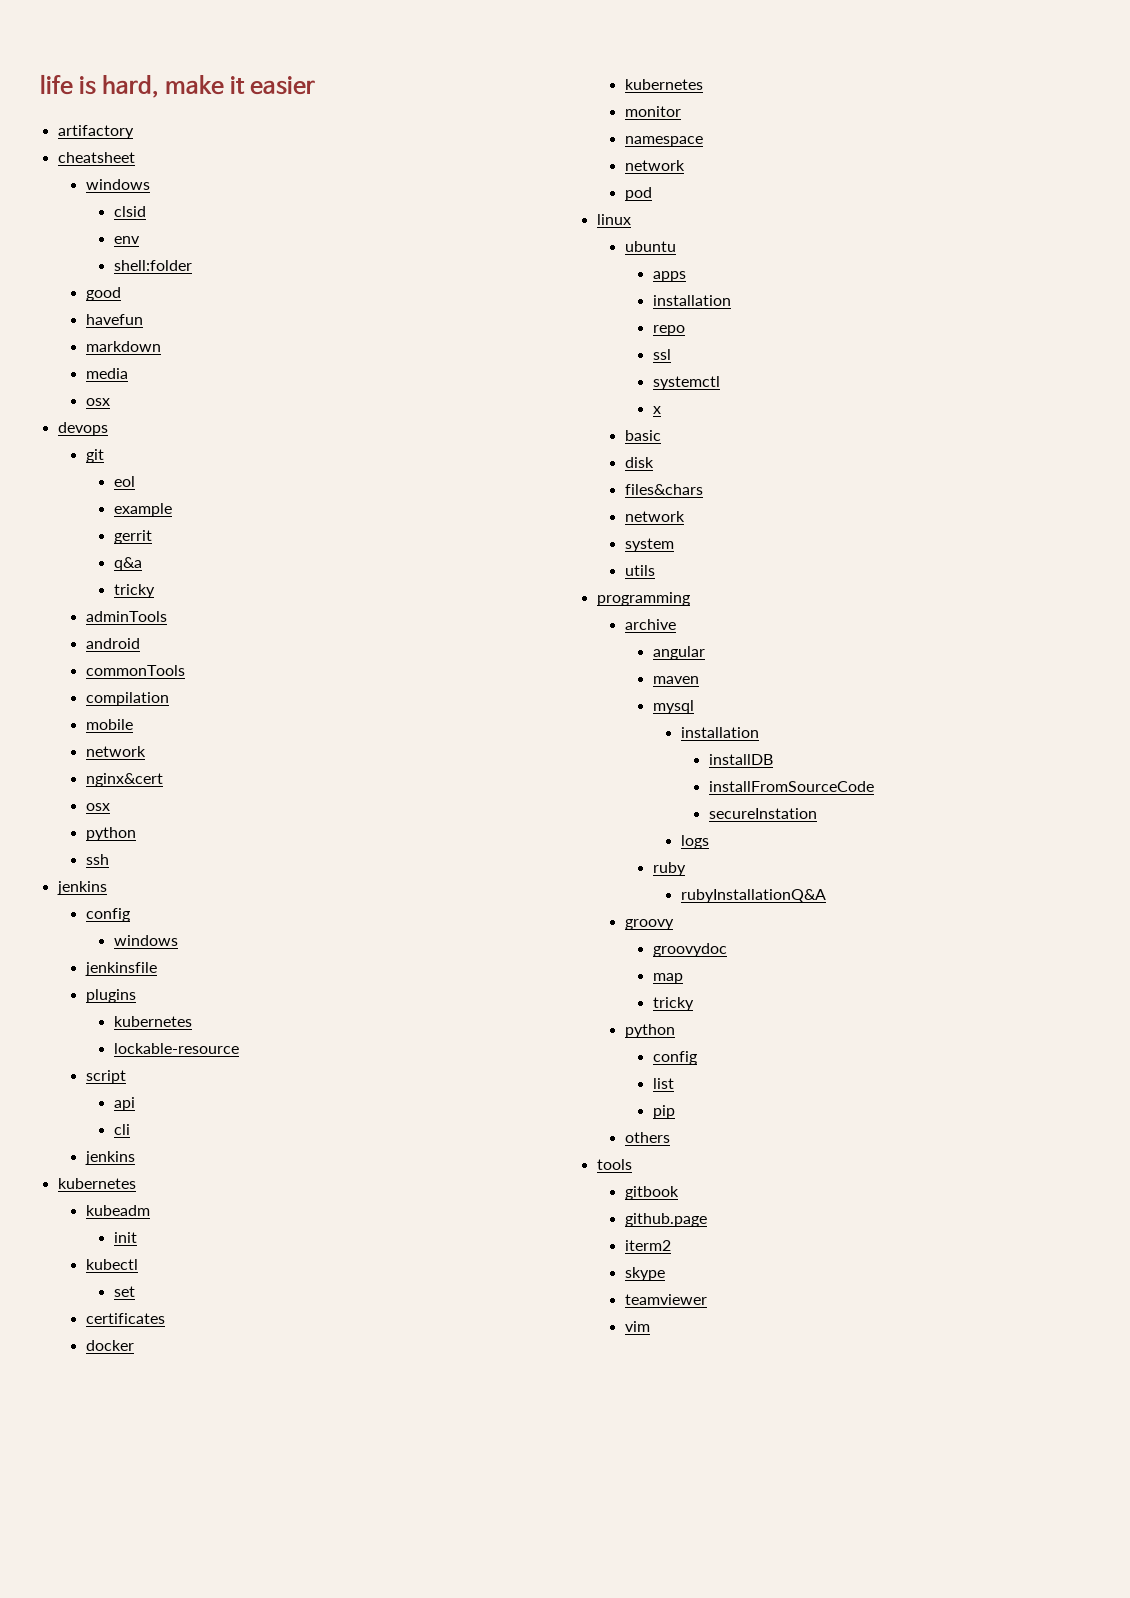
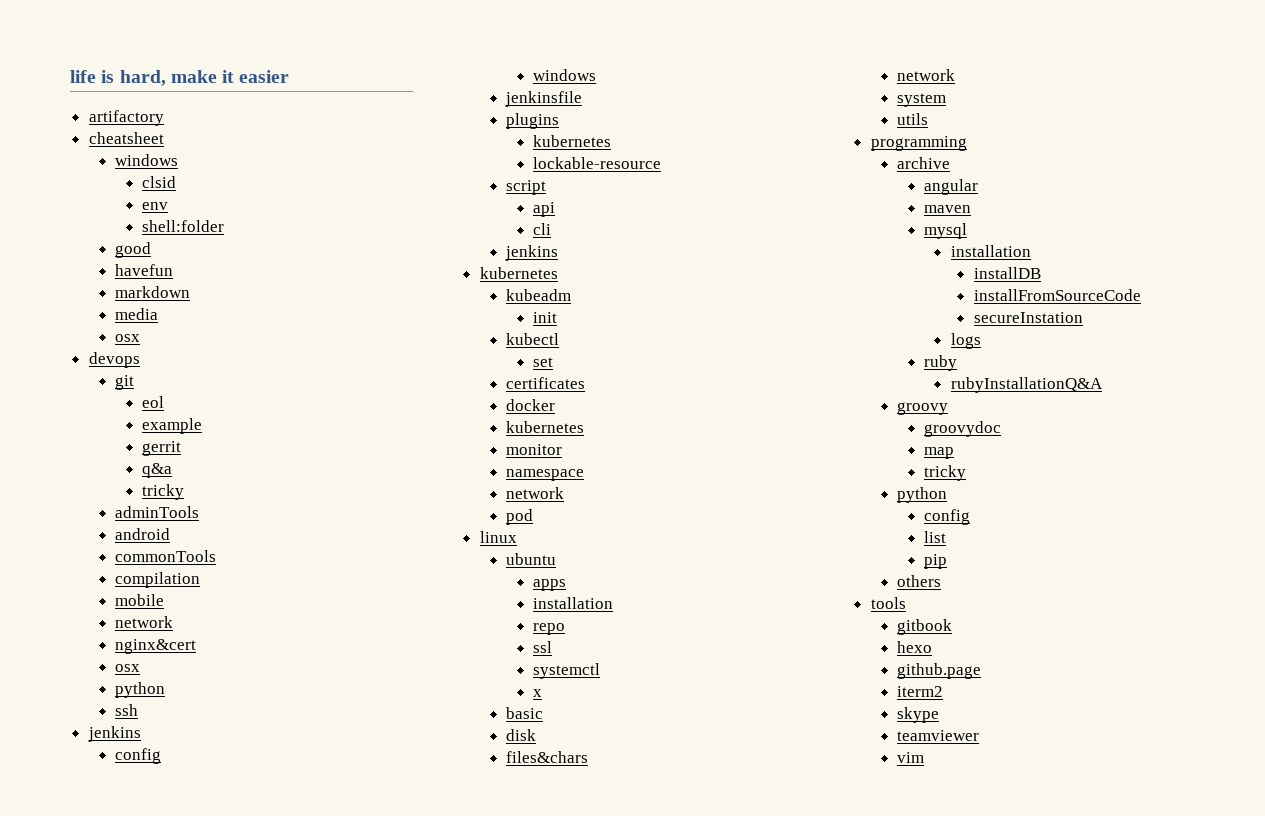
+ hexo

